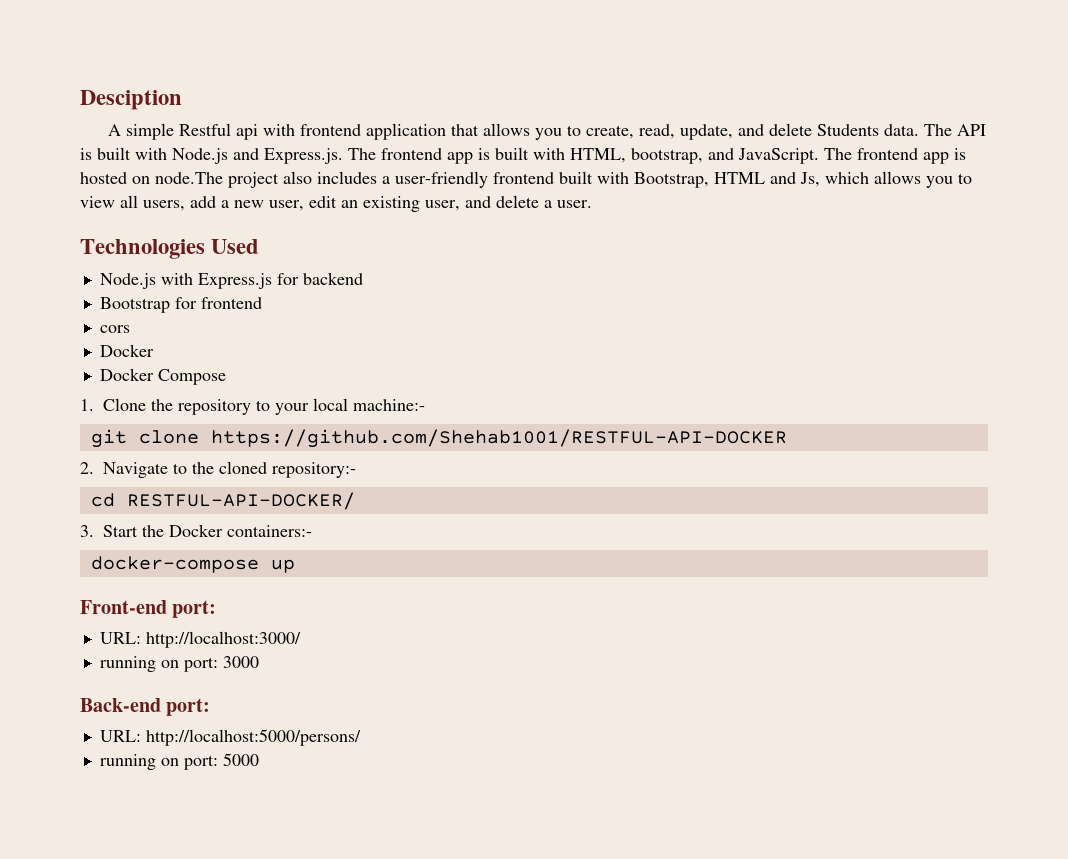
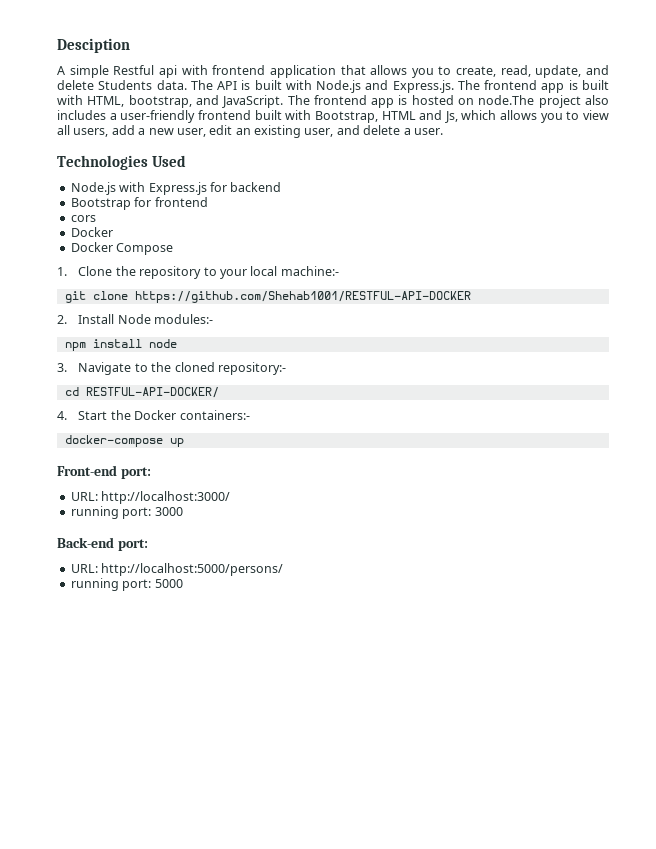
- 2. Navigate to the cloned repository:-
+ 2. Install Node modules:-
+ npm install node
+ 3. Navigate to the cloned repository:-
- 3. Start the Docker containers:-
+ 4. Start the Docker containers:-
- running on port: 3000
+ running port: 3000
- running on port: 5000
+ running port: 5000

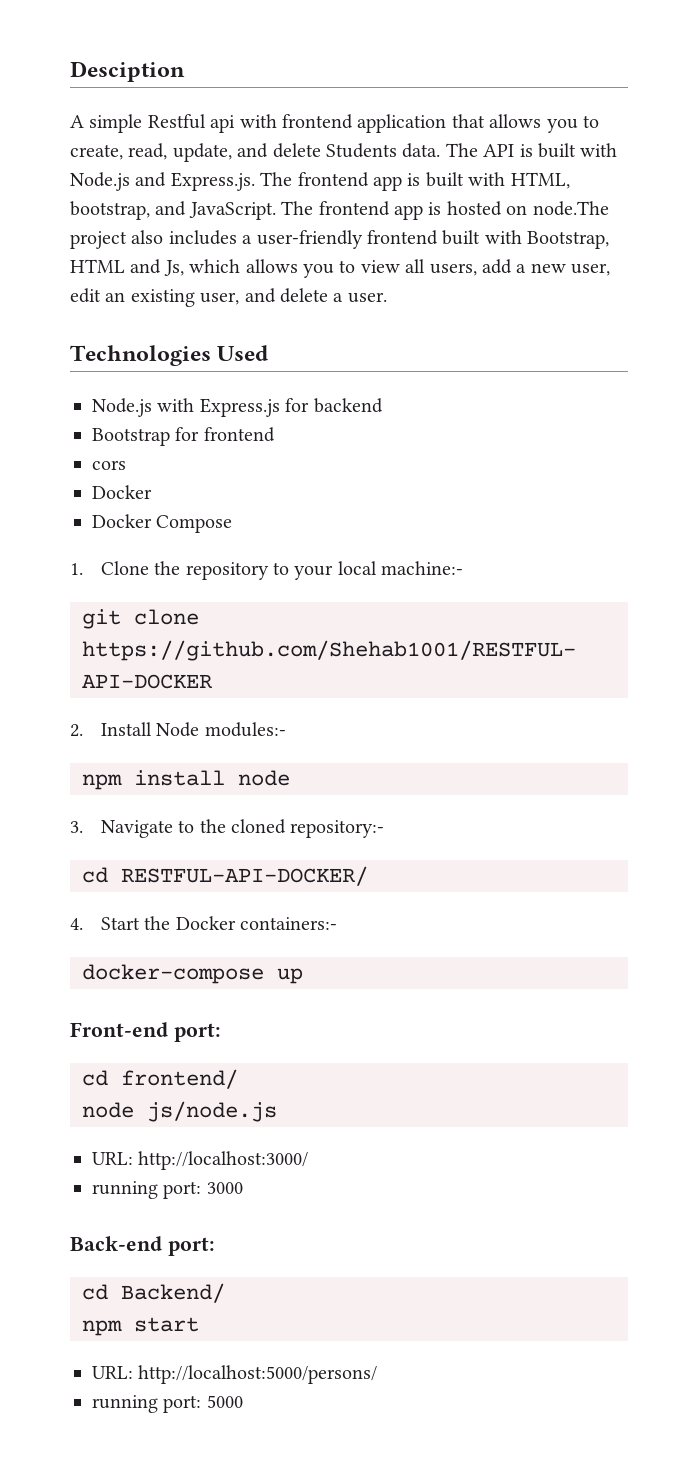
+ cd frontend/
+ node js/node.js
+ cd Backend/
+ npm start

